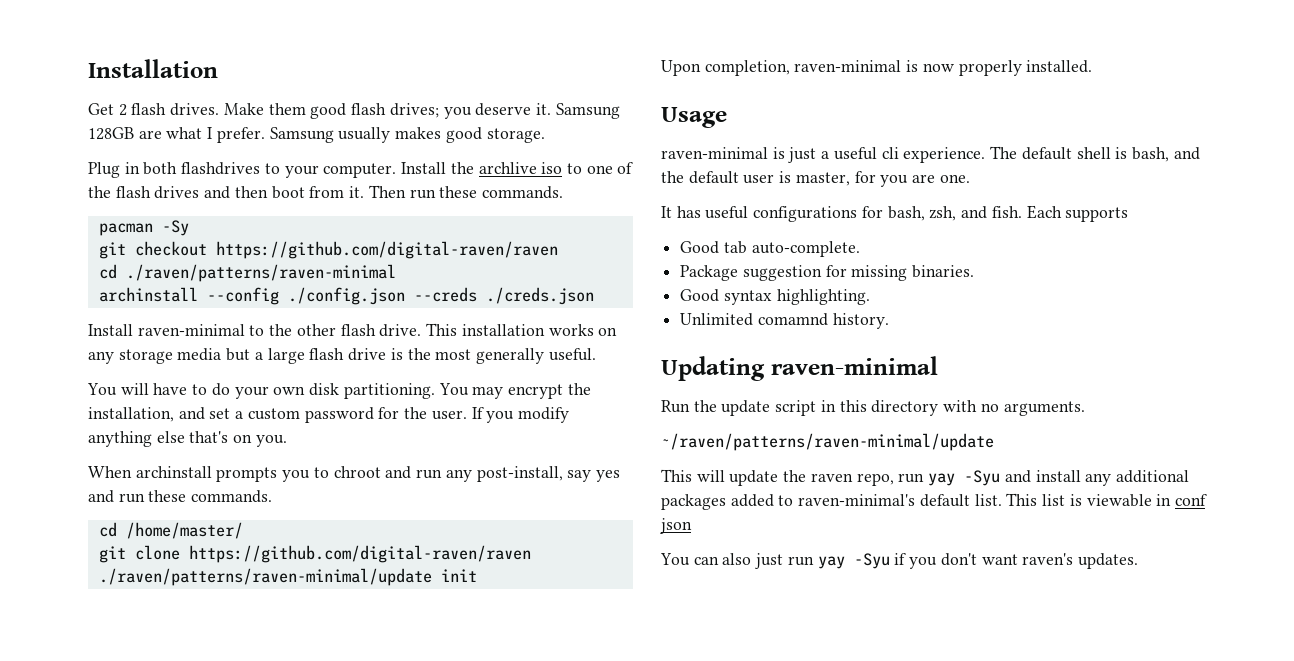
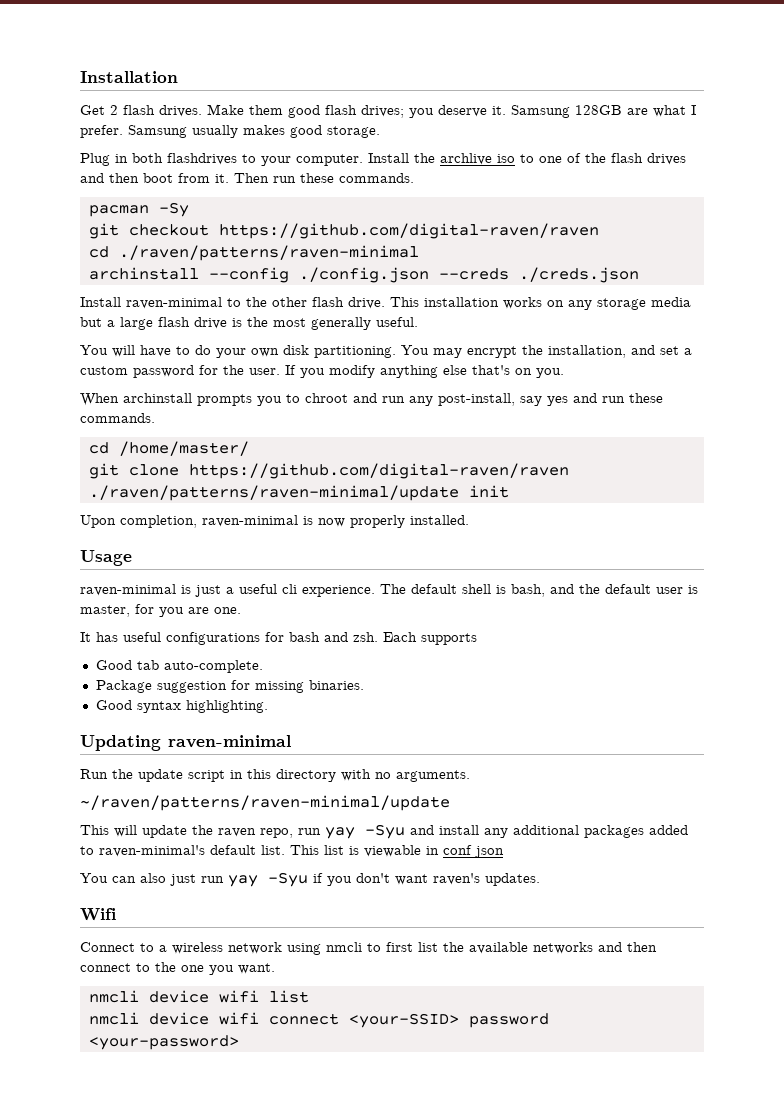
- It has useful configurations for bash, zsh, and fish.
+ It has useful configurations for bash and zsh.
- Unlimited comamnd history.
+ Wifi
+ Connect to a wireless network using nmcli to first list the available networks and then connect to the one you want.
+ nmcli device wifi list
+ nmcli device wifi connect <your-SSID> password <your-password>

